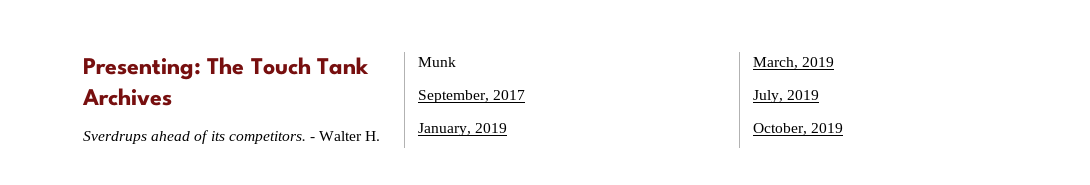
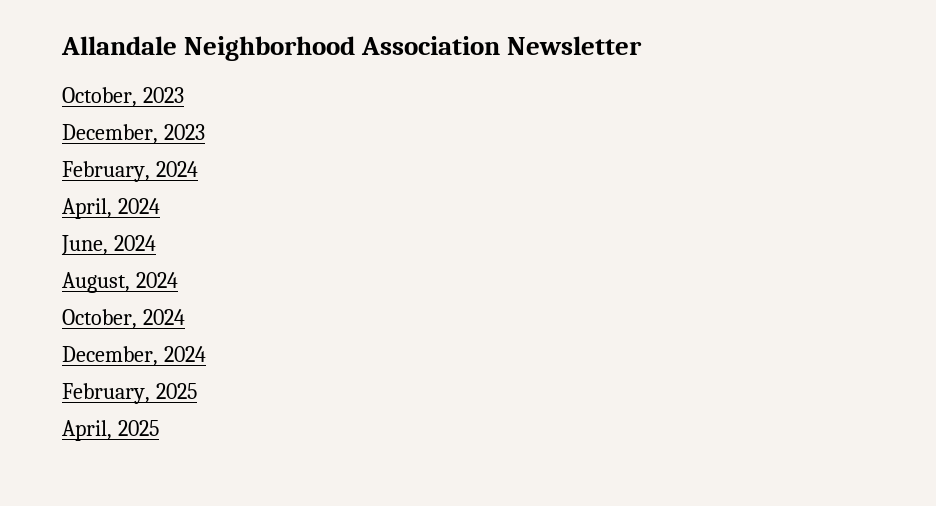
- Presenting: The Touch Tank Archives
- Sverdrups ahead of its competitors. - Walter H. Munk
- September, 2017
- January, 2019
- March, 2019
- July, 2019
- October, 2019
+ Allandale Neighborhood Association Newsletter
+ October, 2023
+ December, 2023
+ February, 2024
+ April, 2024
+ June, 2024
+ August, 2024
+ October, 2024
+ December, 2024
+ February, 2025
+ April, 2025

